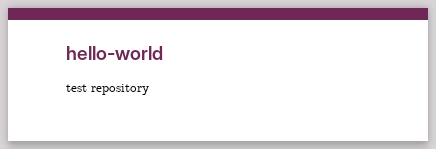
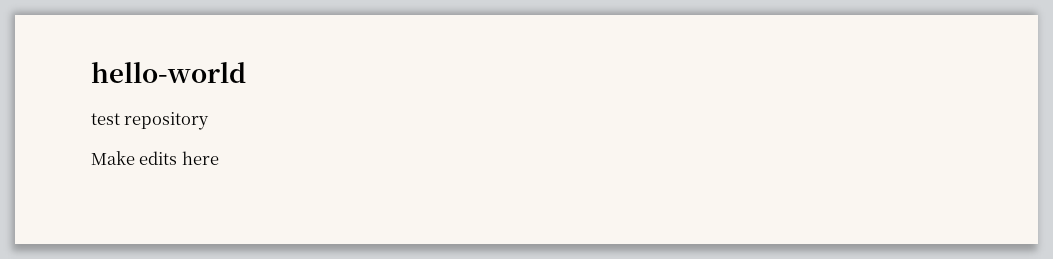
+ Make edits here

